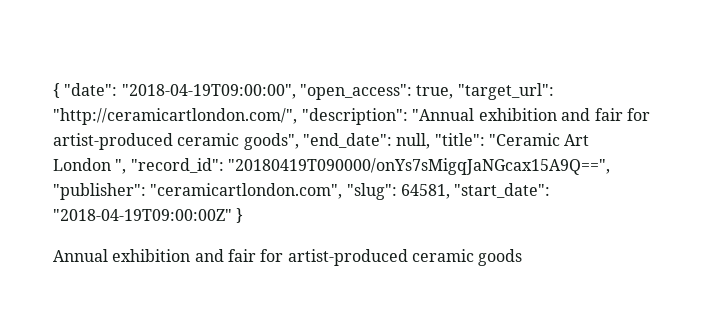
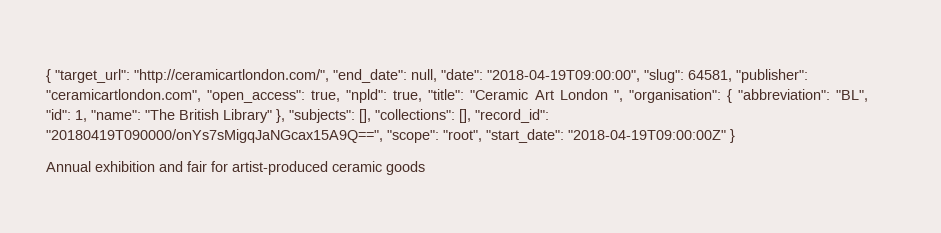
- { "date": "2018-04-19T09:00:00", "open_access": true, "target_url": "http://ceramicartlondon.com/", "description": "Annual exhibition and fair for artist-produced ceramic goods", "end_date": null, "title": "Ceramic Art London ", "record_id": "20180419T090000/onYs7sMigqJaNGcax15A9Q==", "publisher": "ceramicartlondon.com", "slug": 64581, "start_date": "2018-04-19T09:00:00Z" }
+ { "target_url": "http://ceramicartlondon.com/", "end_date": null, "date": "2018-04-19T09:00:00", "slug": 64581, "publisher": "ceramicartlondon.com", "open_access": true, "npld": true, "title": "Ceramic Art London ", "organisation": { "abbreviation": "BL", "id": 1, "name": "The British Library" }, "subjects": [], "collections": [], "record_id": "20180419T090000/onYs7sMigqJaNGcax15A9Q==", "scope": "root", "start_date": "2018-04-19T09:00:00Z" }

